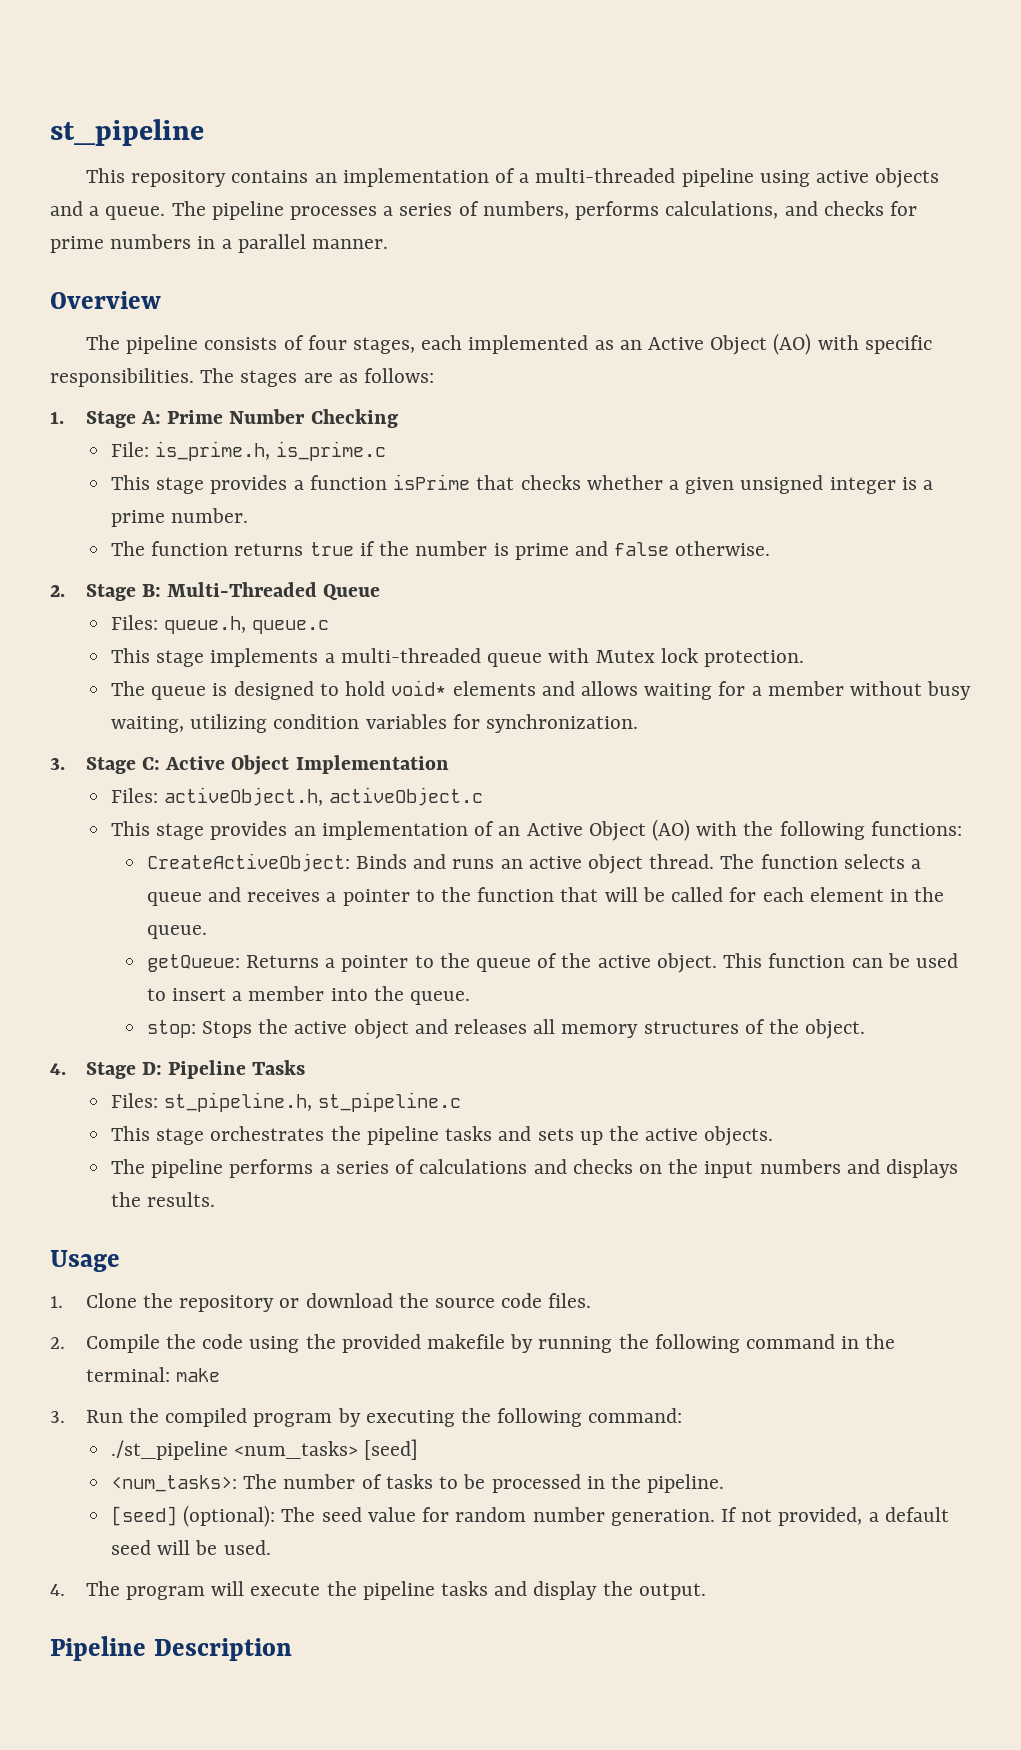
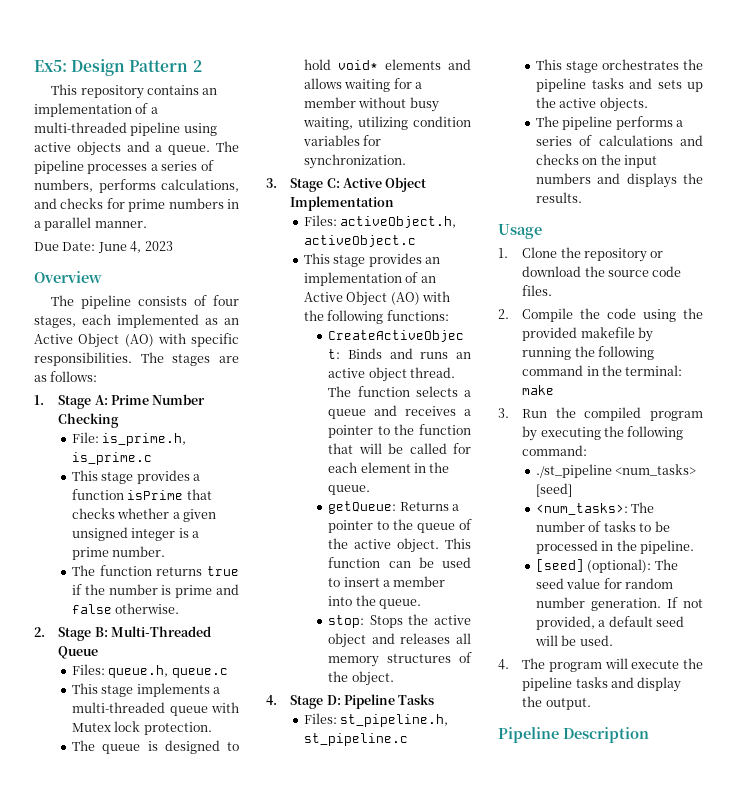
- st_pipeline
+ Ex5: Design Pattern 2
+ Due Date: June 4, 2023

